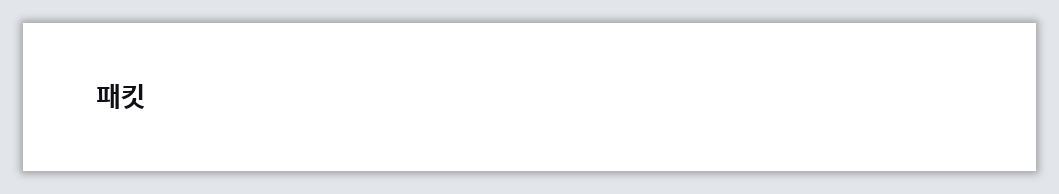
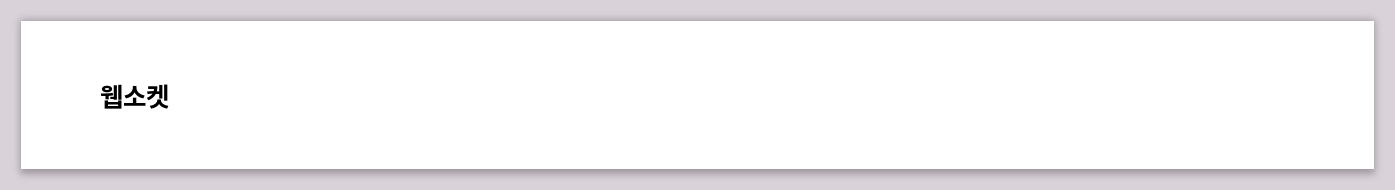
- 패킷
+ 웹소켓

